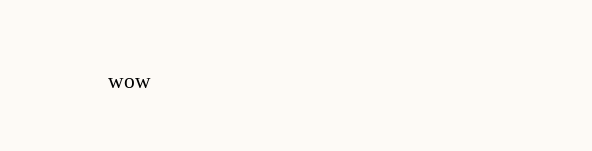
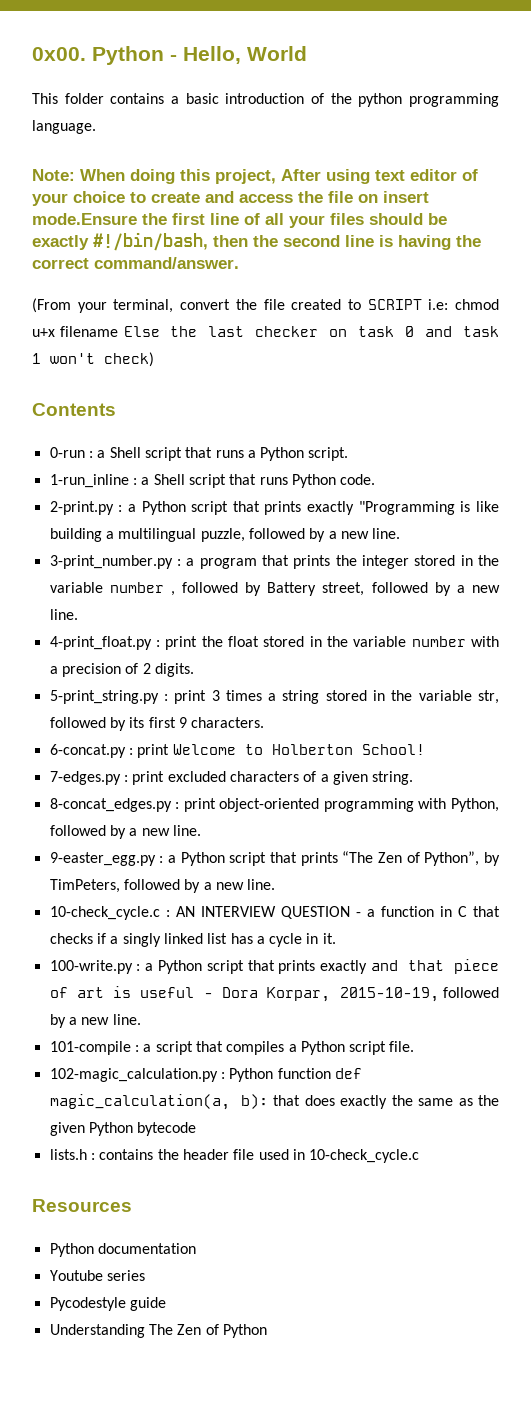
- wow
+ 0x00. Python - Hello, World
+ This folder contains a basic introduction of the python programming language.
+ Note: When doing this project, After using text editor of your choice to create and access the file on insert mode.Ensure the first line of all your files should be exactly #!/bin/bash, then the second line is having the correct command/answer.
+ (From your terminal, convert the file created to SCRIPT i.e: chmod u+x filename Else the last checker on task 0 and task 1 won't check)
+ Contents
+ 0-run : a Shell script that runs a Python script.
+ 1-run_inline : a Shell script that runs Python code.
+ 2-print.py : a Python script that prints exactly "Programming is like building a multilingual puzzle, followed by a new line.
+ 3-print_number.py : a program that prints the integer stored in the variable number , followed by Battery street, followed by a new line.
+ 4-print_float.py : print the float stored in the variable number with a precision of 2 digits.
+ 5-print_string.py : print 3 times a string stored in the variable str, followed by its first 9 characters.
+ 6-concat.py : print Welcome to Holberton School!
+ 7-edges.py : print excluded characters of a given string.
+ 8-concat_edges.py : print object-oriented programming with Python, followed by a new line.
+ 9-easter_egg.py : a Python script that prints “The Zen of Python”, by TimPeters, followed by a new line.
+ 10-check_cycle.c : AN INTERVIEW QUESTION - a function in C that checks if a singly linked list has a cycle in it.
+ 100-write.py : a Python script that prints exactly and that piece of art is useful - Dora Korpar, 2015-10-19, followed by a new line.
+ 101-compile : a script that compiles a Python script file.
+ 102-magic_calculation.py : Python function def magic_calculation(a, b): that does exactly the same as the given Python bytecode
+ lists.h : contains the header file used in 10-check_cycle.c
+ Resources
+ Python documentation
+ Youtube series
+ Pycodestyle guide
+ Understanding The Zen of Python

